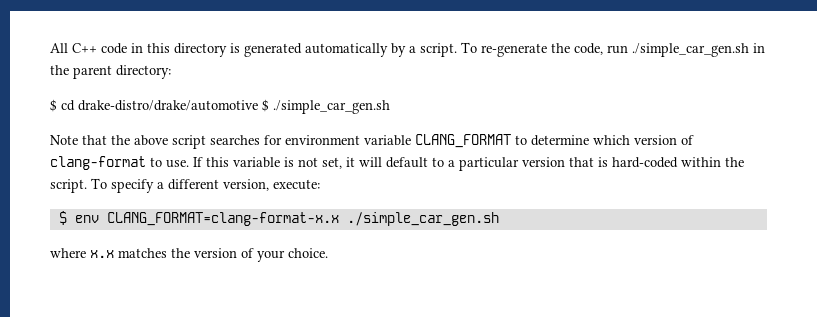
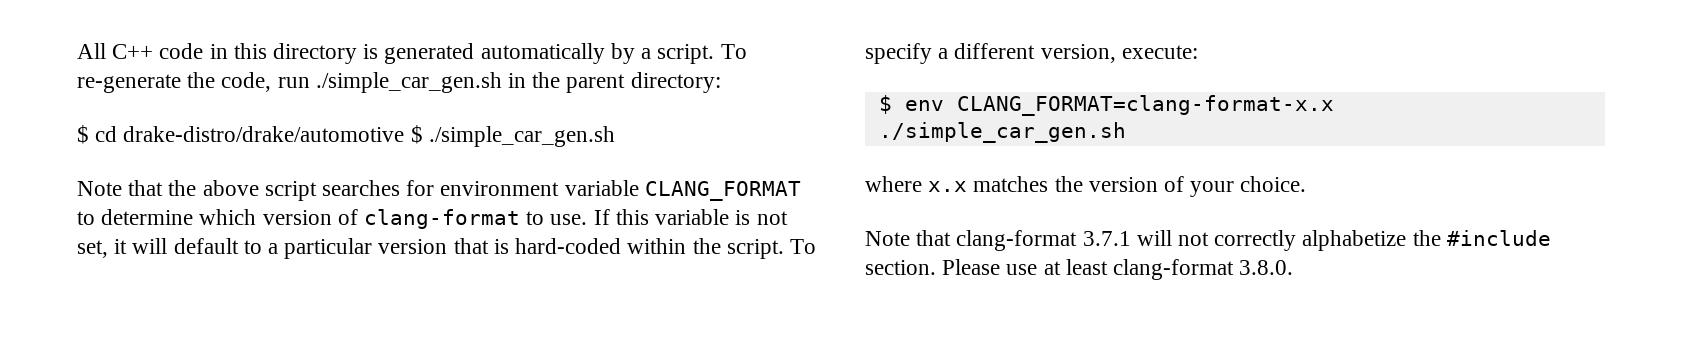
+ Note that clang-format 3.7.1 will not correctly alphabetize the #include section. Please use at least clang-format 3.8.0.

